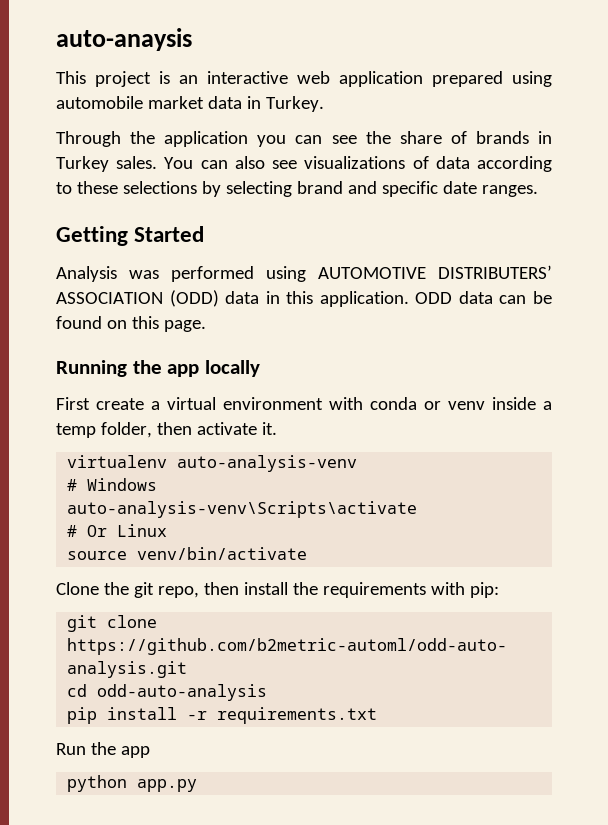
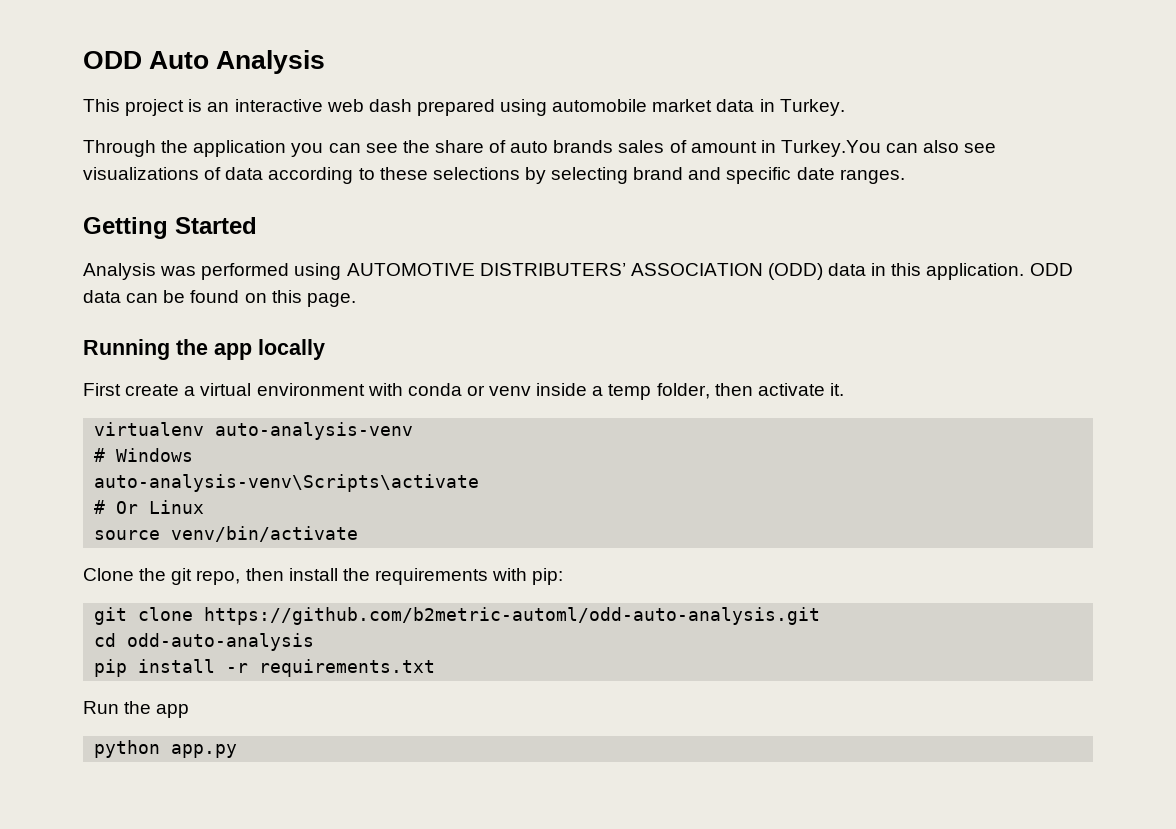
- auto-anaysis
+ ODD Auto Analysis
- This project is an interactive web application prepared using automobile market data in Turkey.
+ This project is an interactive web dash prepared using automobile market data in Turkey.
- Through the application you can see the share of brands in Turkey sales. You can also see visualizations of data according to these selections by selecting brand and specific date ranges.
+ Through the application you can see the share of auto brands sales of amount in Turkey.You can also see visualizations of data according to these selections by selecting brand and specific date ranges.

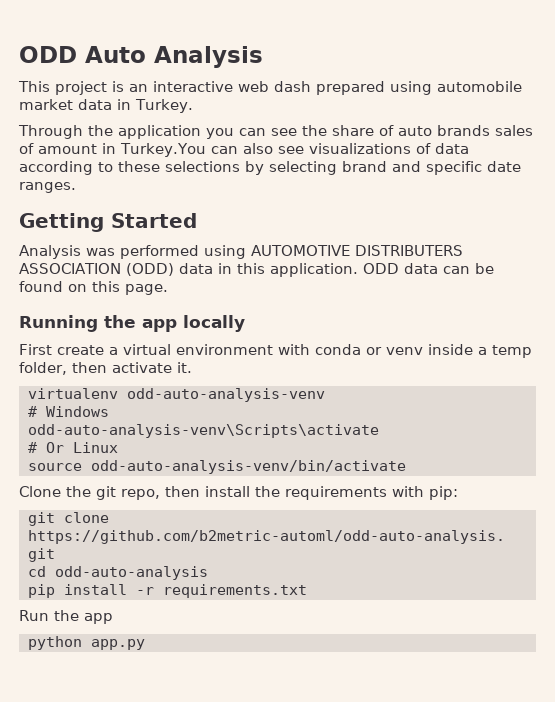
- Analysis was performed using AUTOMOTIVE DISTRIBUTERS’ ASSOCIATION (ODD) data in this application.
+ Analysis was performed using AUTOMOTIVE DISTRIBUTERS ASSOCIATION (ODD) data in this application.
- virtualenv auto-analysis-venv
+ virtualenv odd-auto-analysis-venv
- auto-analysis-venv\Scripts\activate
+ odd-auto-analysis-venv\Scripts\activate
- source venv/bin/activate
+ source odd-auto-analysis-venv/bin/activate

